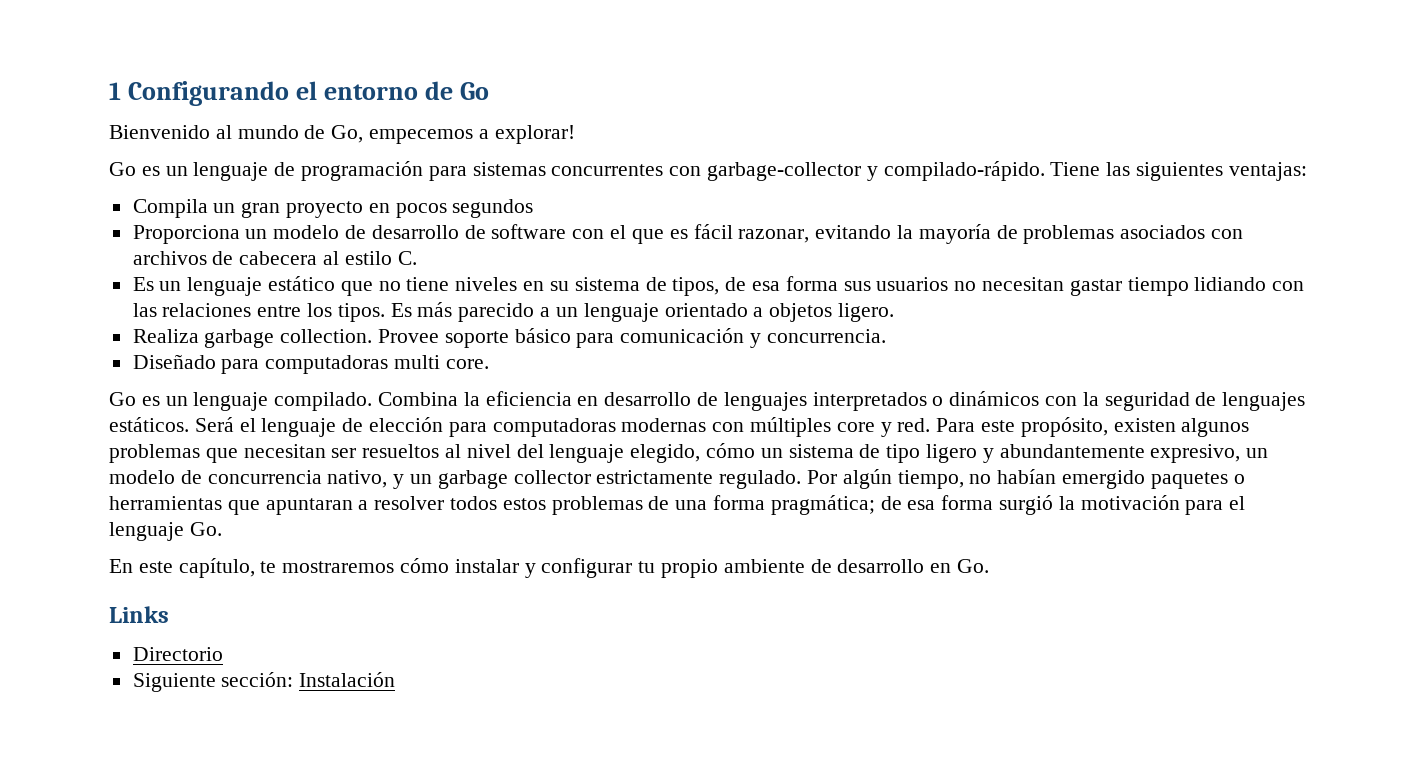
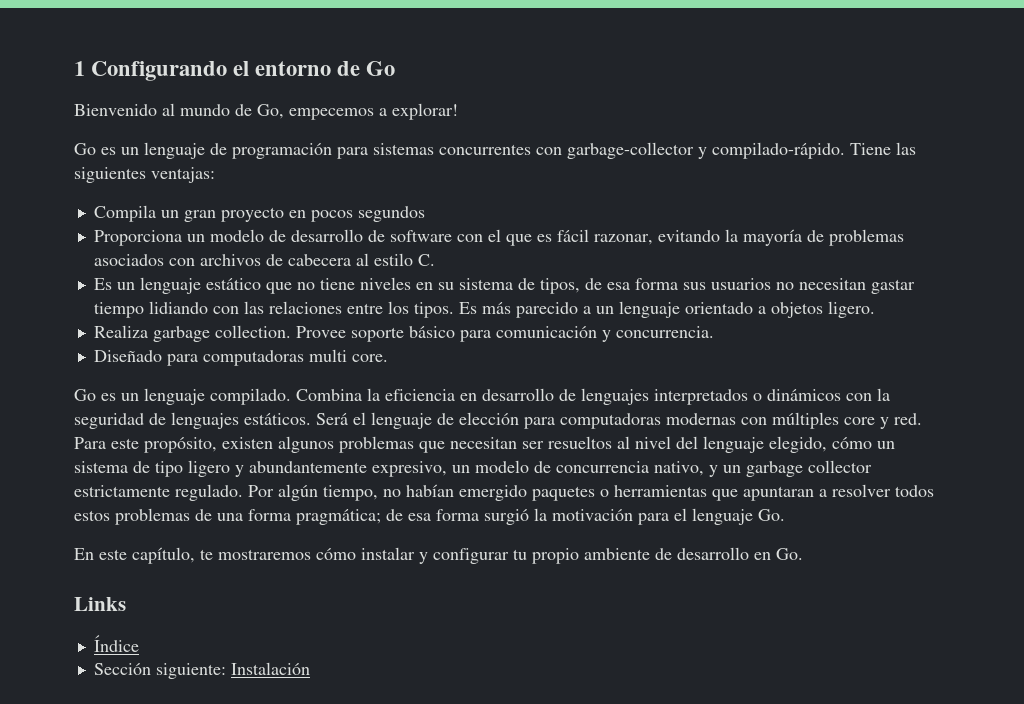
- Directorio
- Siguiente sección: Instalación
+ Índice
+ Sección siguiente: Instalación

